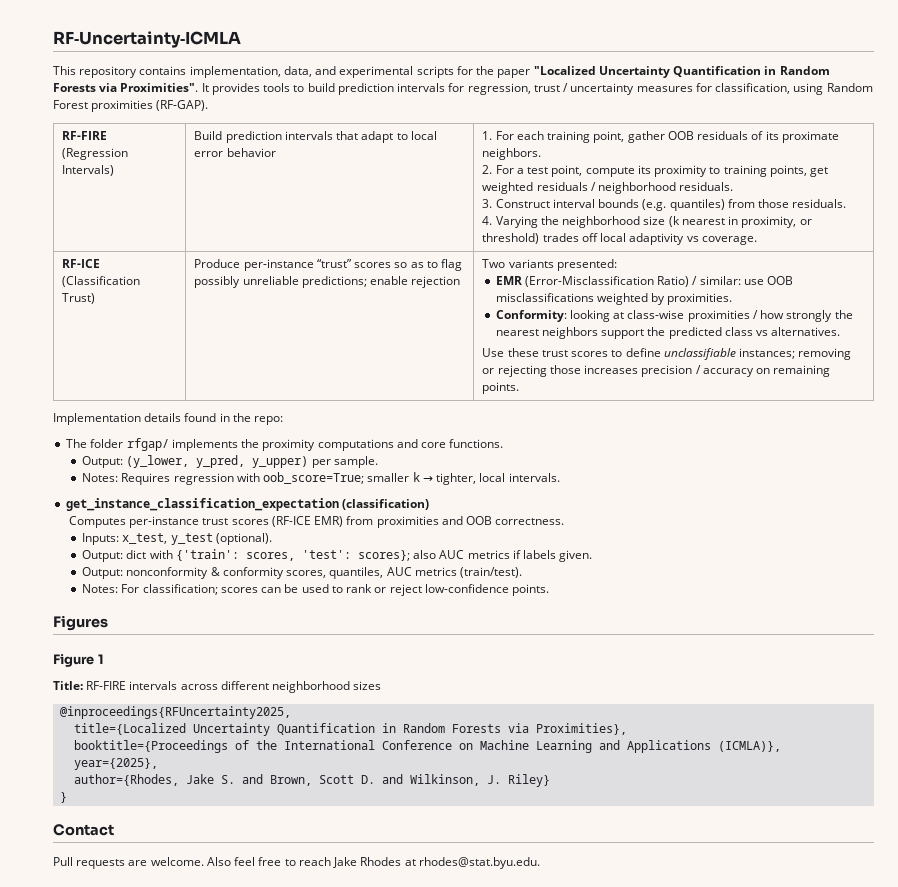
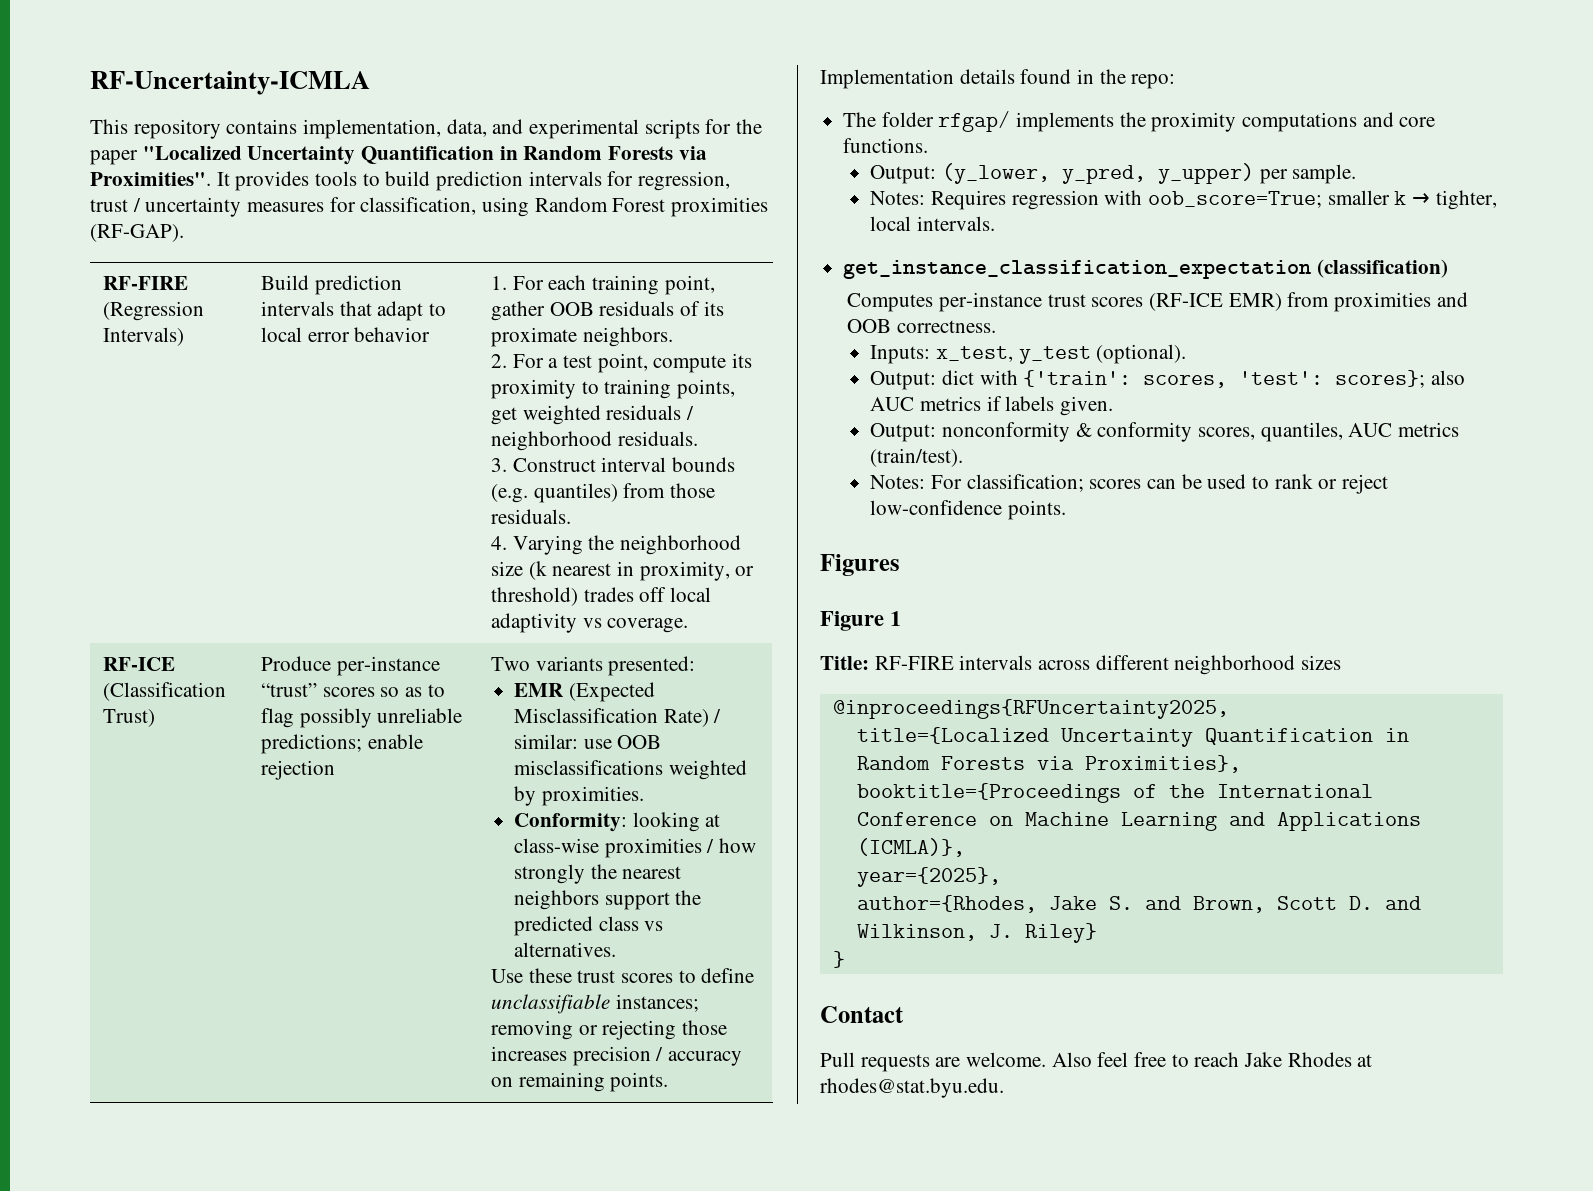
- EMR (Error‑Misclassification Ratio) / similar: use OOB misclassifications weighted by proximities.
+ EMR (Expected Misclassification Rate) / similar: use OOB misclassifications weighted by proximities.

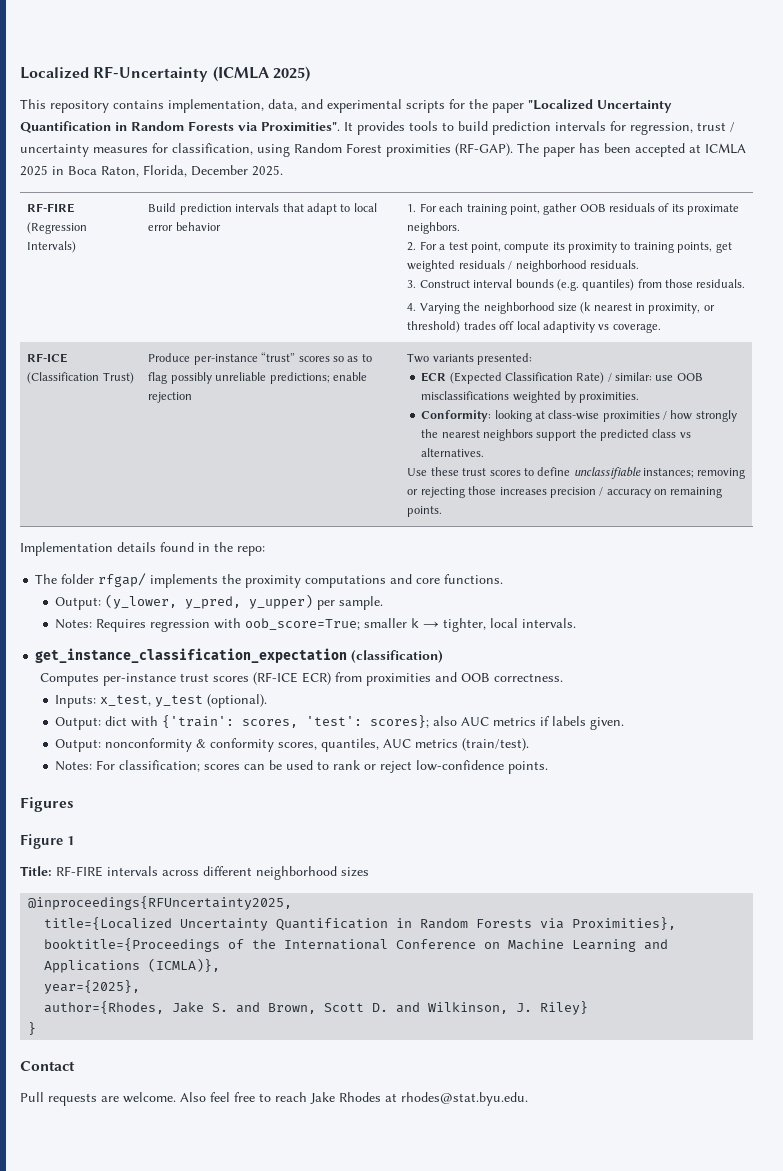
- RF‑Uncertainty‑ICMLA
+ Localized RF‑Uncertainty (ICMLA 2025)
+ The paper has been accepted at ICMLA 2025 in Boca Raton, Florida, December 2025.
- EMR (Expected Misclassification Rate) / similar: use OOB misclassifications weighted by proximities.
+ ECR (Expected Classification Rate) / similar: use OOB misclassifications weighted by proximities.
- Computes per-instance trust scores (RF-ICE EMR) from proximities and OOB correctness.
+ Computes per-instance trust scores (RF-ICE ECR) from proximities and OOB correctness.

